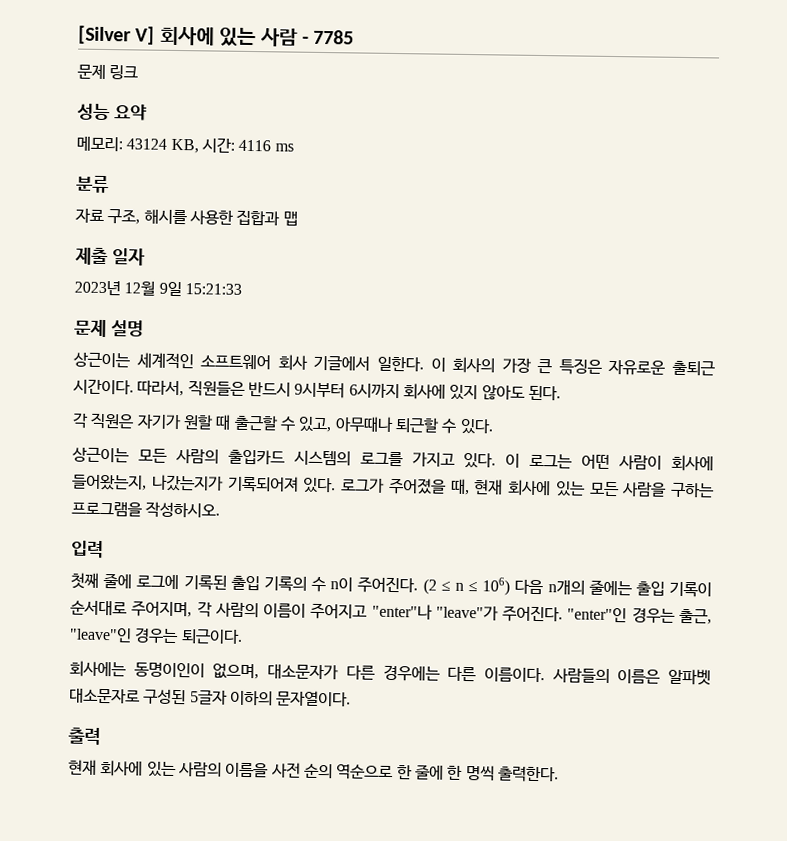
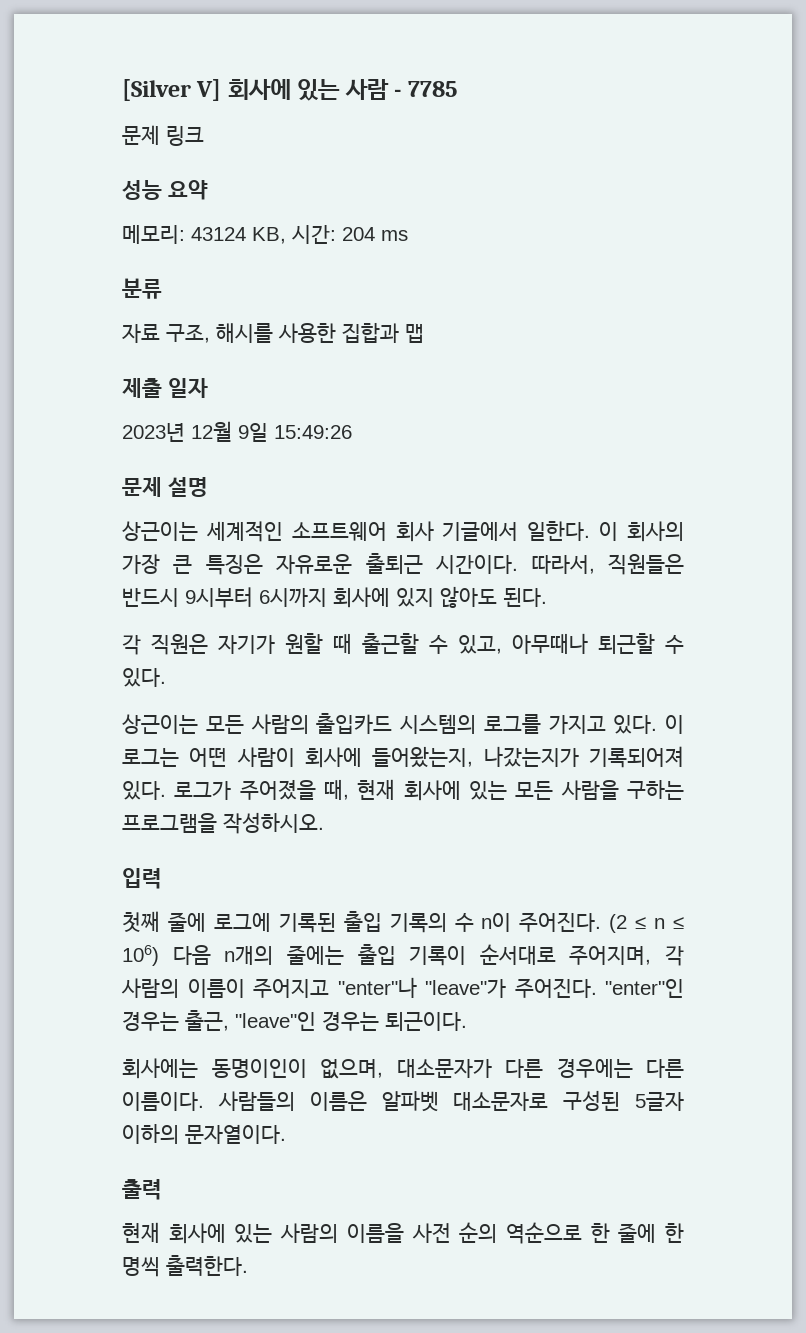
- 메모리: 43124 KB, 시간: 4116 ms
+ 메모리: 43124 KB, 시간: 204 ms
- 2023년 12월 9일 15:21:33
+ 2023년 12월 9일 15:49:26

